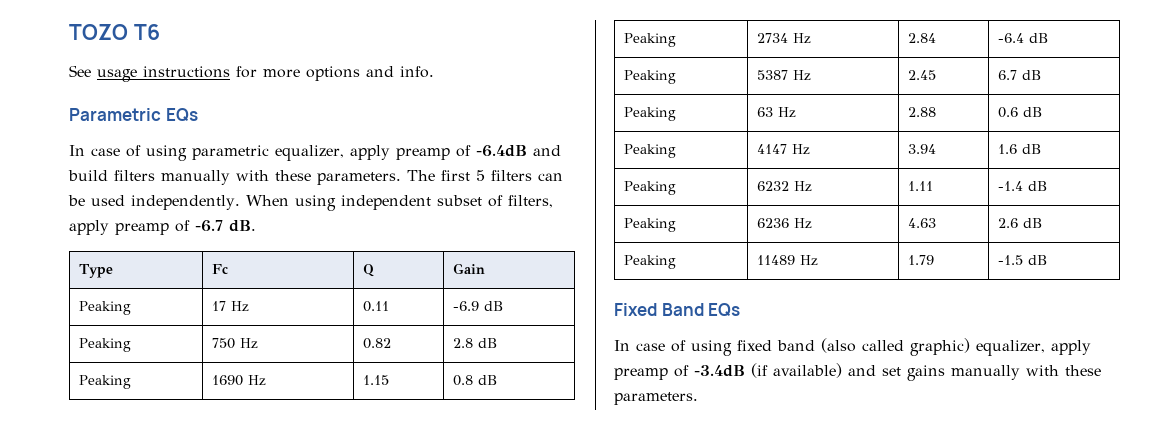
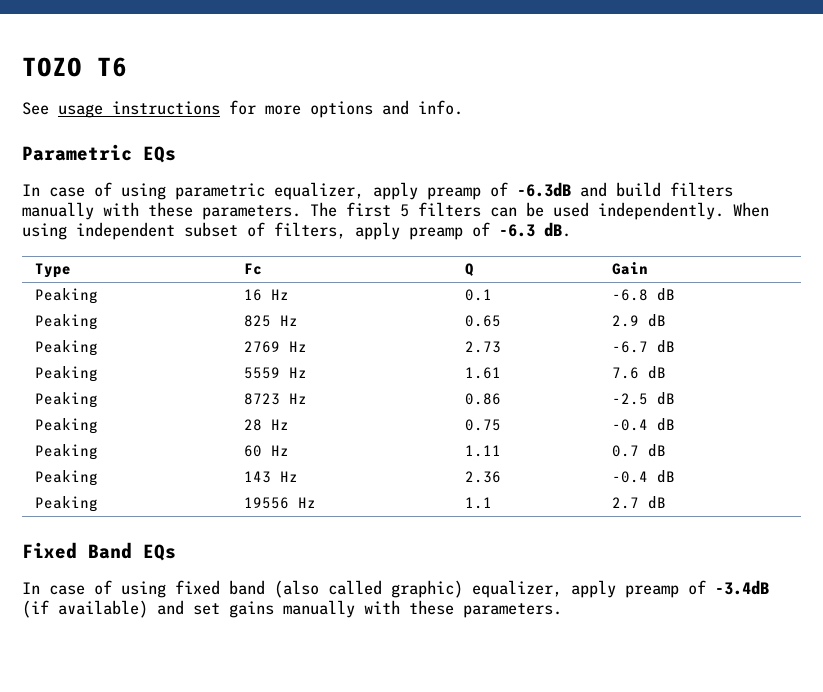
- In case of using parametric equalizer, apply preamp of -6.4dB and build filters manually with these parameters.
+ In case of using parametric equalizer, apply preamp of -6.3dB and build filters manually with these parameters.
- When using independent subset of filters, apply preamp of -6.7 dB.
+ When using independent subset of filters, apply preamp of -6.3 dB.
- Peaking | 17 Hz | 0.11 | -6.9 dB
- Peaking | 750 Hz | 0.82 | 2.8 dB
- Peaking | 1690 Hz | 1.15 | 0.8 dB
- Peaking | 2734 Hz | 2.84 | -6.4 dB
- Peaking | 5387 Hz | 2.45 | 6.7 dB
- Peaking | 63 Hz | 2.88 | 0.6 dB
- Peaking | 4147 Hz | 3.94 | 1.6 dB
- Peaking | 6232 Hz | 1.11 | -1.4 dB
- Peaking | 6236 Hz | 4.63 | 2.6 dB
- Peaking | 11489 Hz | 1.79 | -1.5 dB
+ Peaking | 16 Hz | 0.1 | -6.8 dB
+ Peaking | 825 Hz | 0.65 | 2.9 dB
+ Peaking | 2769 Hz | 2.73 | -6.7 dB
+ Peaking | 5559 Hz | 1.61 | 7.6 dB
+ Peaking | 8723 Hz | 0.86 | -2.5 dB
+ Peaking | 28 Hz | 0.75 | -0.4 dB
+ Peaking | 60 Hz | 1.11 | 0.7 dB
+ Peaking | 143 Hz | 2.36 | -0.4 dB
+ Peaking | 19556 Hz | 1.1 | 2.7 dB

